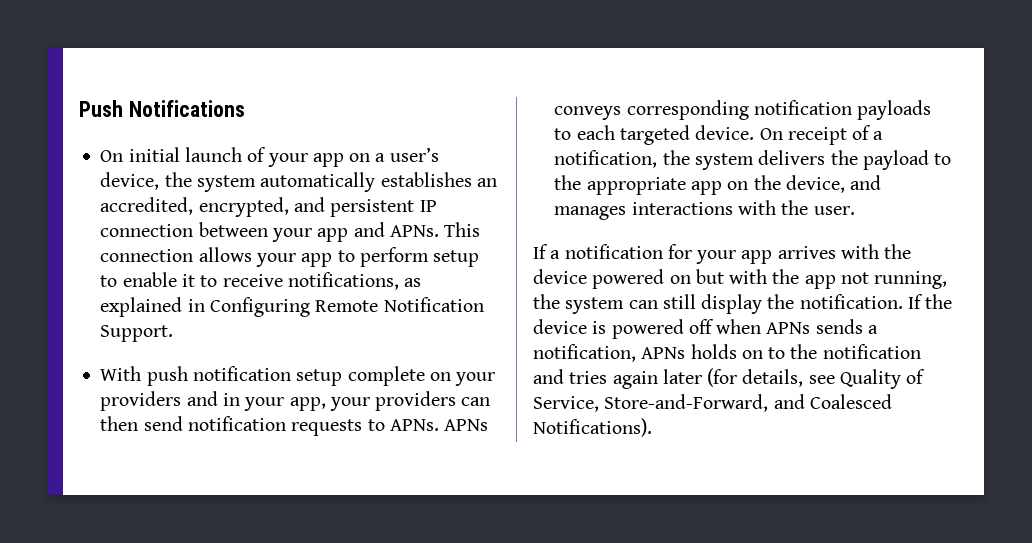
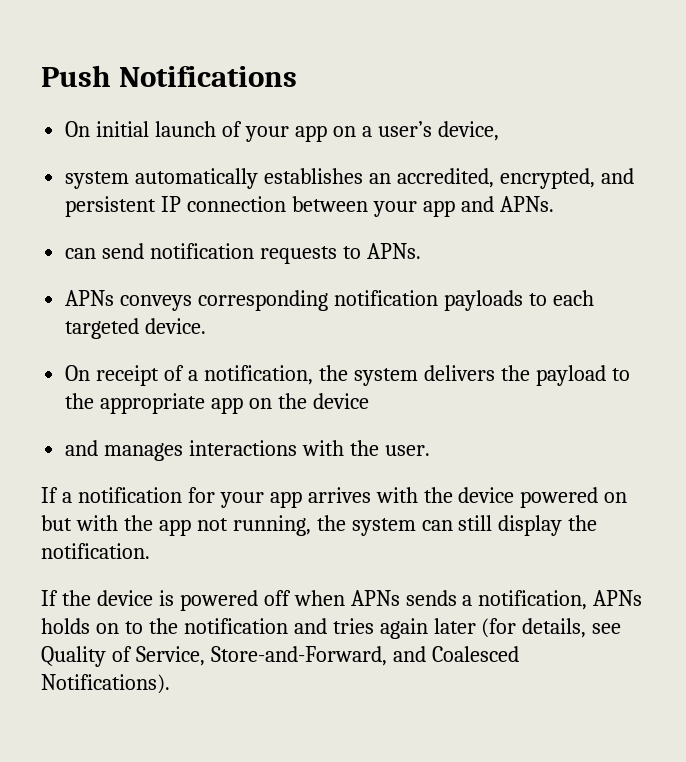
- On initial launch of your app on a user’s device, the system automatically establishes an accredited, encrypted, and persistent IP connection between your app and APNs. This connection allows your app to perform setup to enable it to receive notifications, as explained in Configuring Remote Notification Support.
- With push notification setup complete on your providers and in your app, your providers can then send notification requests to APNs. APNs conveys corresponding notification payloads to each targeted device. On receipt of a notification, the system delivers the payload to the appropriate app on the device, and manages interactions with the user.
+ On initial launch of your app on a user’s device,
+ system automatically establishes an accredited, encrypted, and persistent IP connection between your app and APNs.
+ can send notification requests to APNs.
+ APNs conveys corresponding notification payloads to each targeted device.
+ On receipt of a notification, the system delivers the payload to the appropriate app on the device
+ and manages interactions with the user.
- If a notification for your app arrives with the device powered on but with the app not running, the system can still display the notification. If the device is powered off when APNs sends a notification, APNs holds on to the notification and tries again later (for details, see Quality of Service, Store-and-Forward, and Coalesced Notifications).
+ If a notification for your app arrives with the device powered on but with the app not running, the system can still display the notification.
+ If the device is powered off when APNs sends a notification, APNs holds on to the notification and tries again later (for details, see Quality of Service, Store-and-Forward, and Coalesced Notifications).

